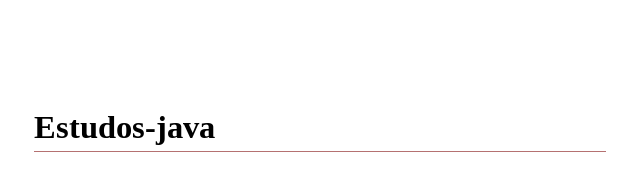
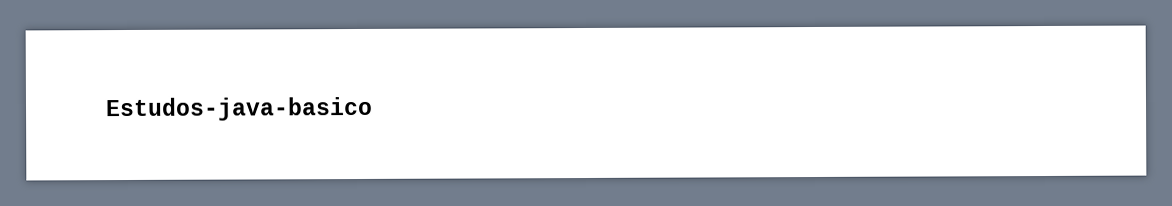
- Estudos-java
+ Estudos-java-basico

